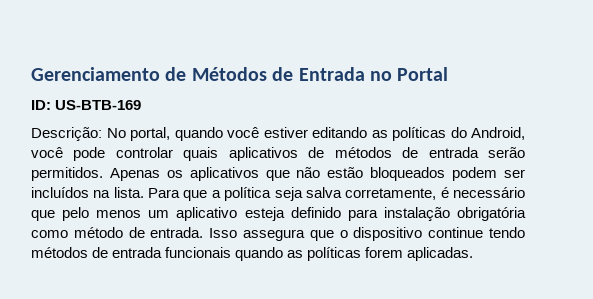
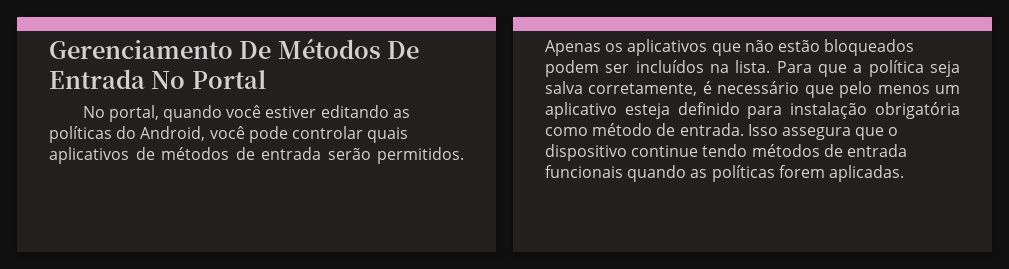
- Gerenciamento de Métodos de Entrada no Portal
- ID: US-BTB-169
- Descrição: No portal, quando você estiver editando as políticas do Android, você pode controlar quais aplicativos de métodos de entrada serão permitidos.
+ Gerenciamento De Métodos De Entrada No Portal
+ No portal, quando você estiver editando as políticas do Android, você pode controlar quais aplicativos de métodos de entrada serão permitidos.

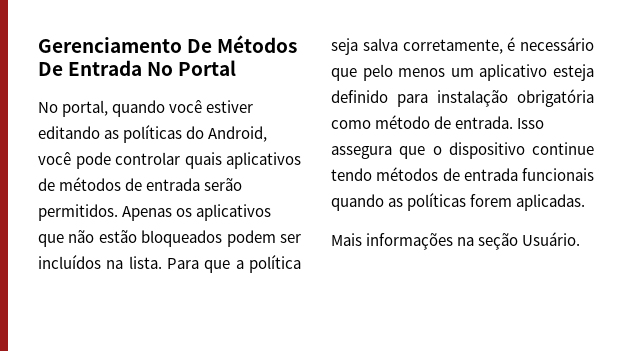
+ Mais informações na seção Usuário.

